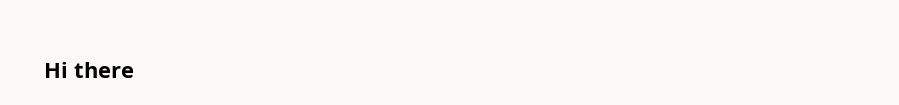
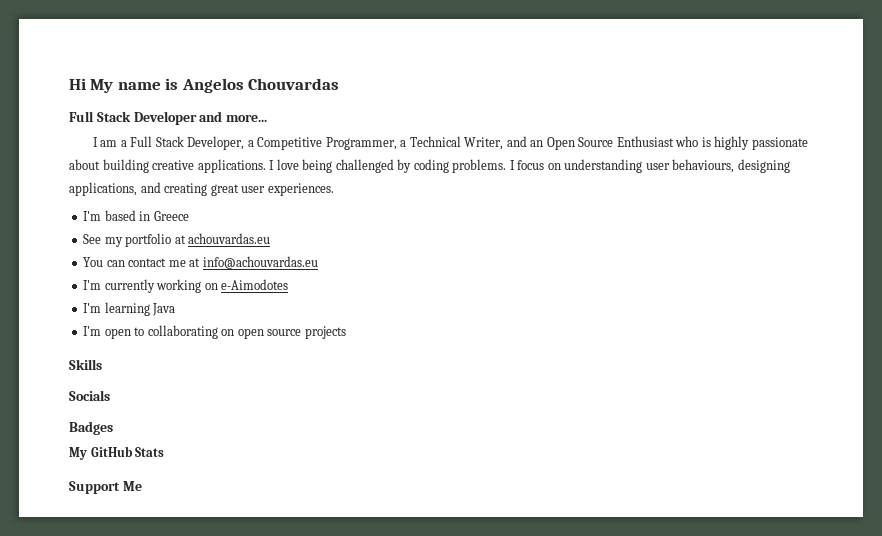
- Hi there
+ Hi My name is Angelos Chouvardas
+ Full Stack Developer and more...
+ I am a Full Stack Developer, a Competitive Programmer, a Technical Writer, and an Open Source Enthusiast who is highly passionate about building creative applications. I love being challenged by coding problems. I focus on understanding user behaviours, designing applications, and creating great user experiences.
+ I'm based in Greece
+ See my portfolio at achouvardas.eu
+ You can contact me at info@achouvardas.eu
+ I'm currently working on e-Aimodotes
+ I'm learning Java
+ I'm open to collaborating on open source projects
+ Skills
+ Socials
+ Badges
+ My GitHub Stats
+ Support Me

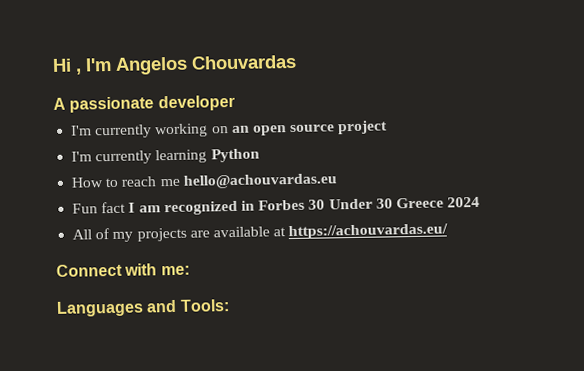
- Hi My name is Angelos Chouvardas
+ Hi , I'm Angelos Chouvardas
- Full Stack Developer and more...
- I am a Full Stack Developer, a Competitive Programmer, a Technical Writer, and an Open Source Enthusiast who is highly passionate about building creative applications. I love being challenged by coding problems. I focus on understanding user behaviours, designing applications, and creating great user experiences.
- I'm based in Greece
- See my portfolio at achouvardas.eu
- You can contact me at info@achouvardas.eu
- I'm currently working on e-Aimodotes
- I'm learning Java
- I'm open to collaborating on open source projects
- Skills
- Socials
- Badges
- My GitHub Stats
- Support Me
+ A passionate developer
+ I'm currently working on an open source project
+ I'm currently learning Python
+ How to reach me hello@achouvardas.eu
+ Fun fact I am recognized in Forbes 30 Under 30 Greece 2024
+ All of my projects are available at https://achouvardas.eu/
+ Connect with me:
+ Languages and Tools:

